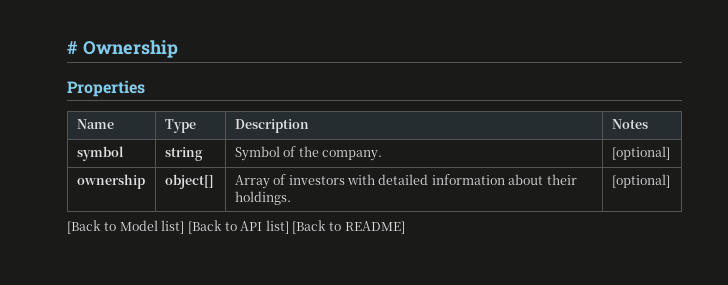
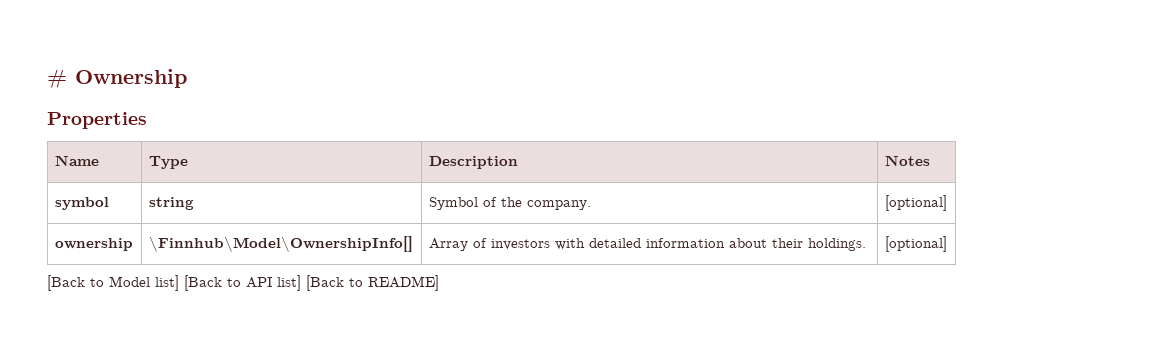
- ownership | object[] | Array of investors with detailed information about their holdings. | [optional]
+ ownership | \Finnhub\Model\OwnershipInfo[] | Array of investors with detailed information about their holdings. | [optional]

